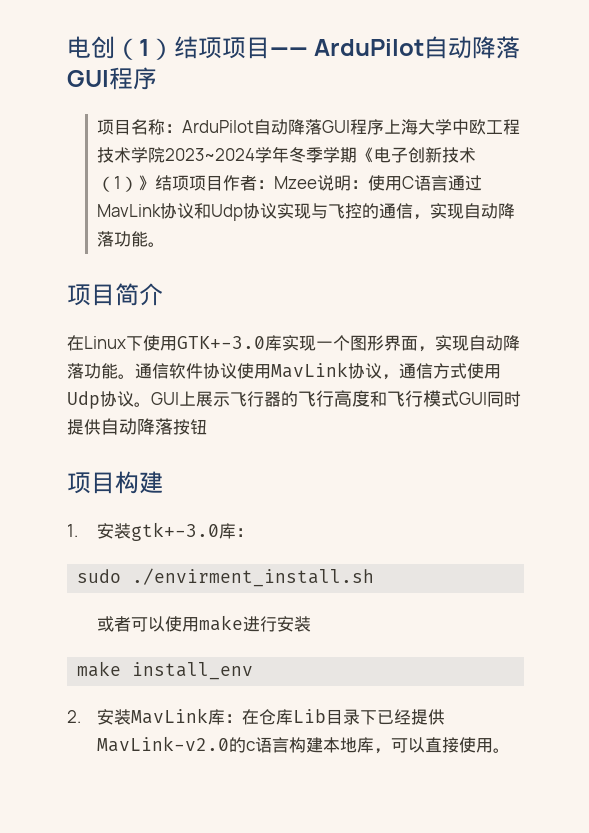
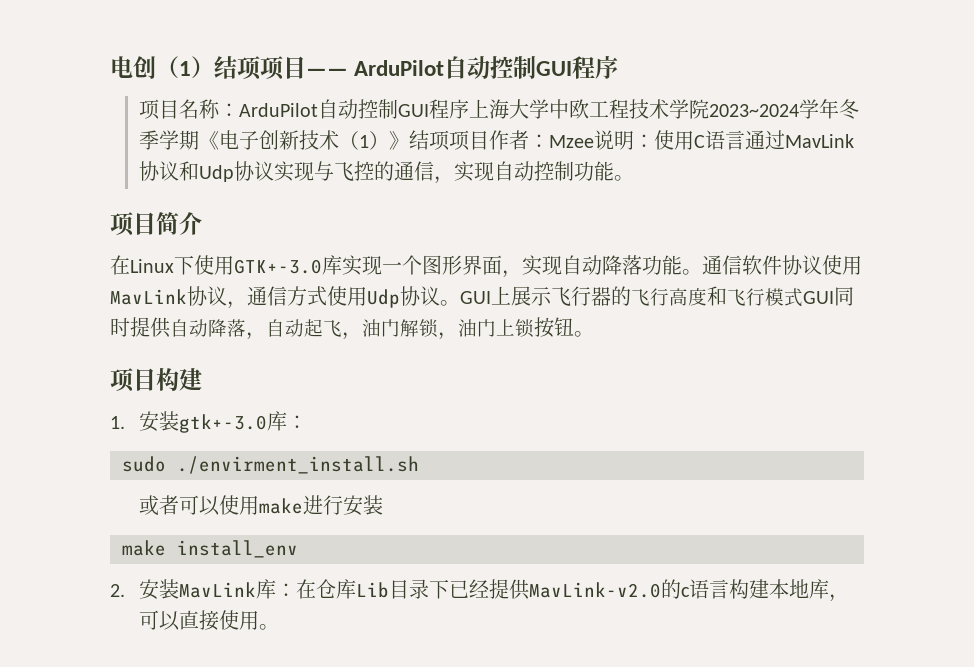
- 电创（1）结项项目—— ArduPilot自动降落GUI程序
+ 电创（1）结项项目—— ArduPilot自动控制GUI程序
- 项目名称：ArduPilot自动降落GUI程序上海大学中欧工程技术学院2023~2024学年冬季学期《电子创新技术（1）》结项项目作者：Mzee说明：使用C语言通过MavLink协议和Udp协议实现与飞控的通信，实现自动降落功能。
+ 项目名称：ArduPilot自动控制GUI程序上海大学中欧工程技术学院2023~2024学年冬季学期《电子创新技术（1）》结项项目作者：Mzee说明：使用C语言通过MavLink协议和Udp协议实现与飞控的通信，实现自动控制功能。
- GUI上展示飞行器的飞行高度和飞行模式GUI同时提供自动降落按钮
+ GUI上展示飞行器的飞行高度和飞行模式GUI同时提供自动降落，自动起飞，油门解锁，油门上锁按钮。

